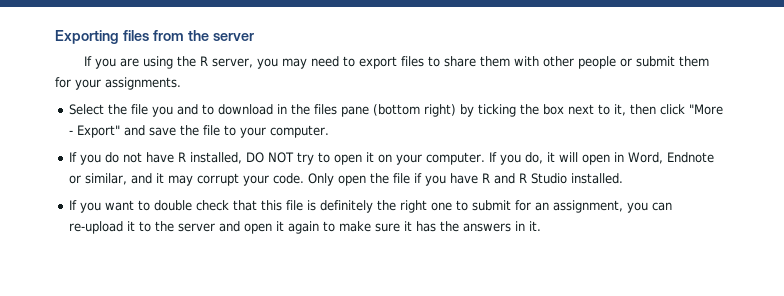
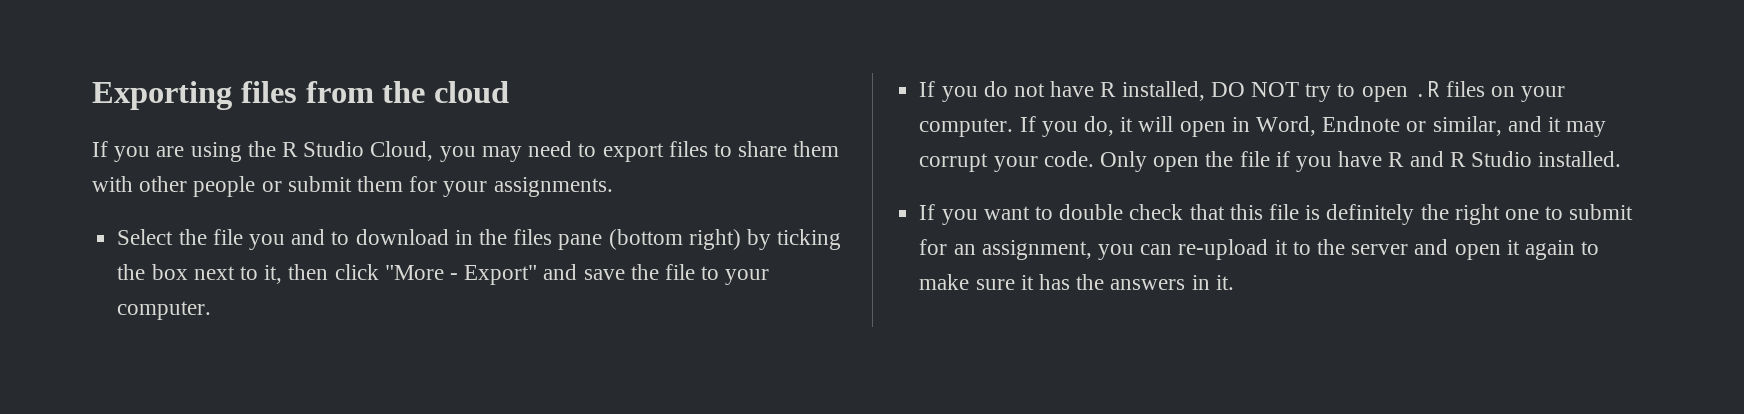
- Exporting files from the server
+ Exporting files from the cloud
- If you are using the R server, you may need to export files to share them with other people or submit them for your assignments.
+ If you are using the R Studio Cloud, you may need to export files to share them with other people or submit them for your assignments.
- If you do not have R installed, DO NOT try to open it on your computer.
+ If you do not have R installed, DO NOT try to open .R files on your computer.

